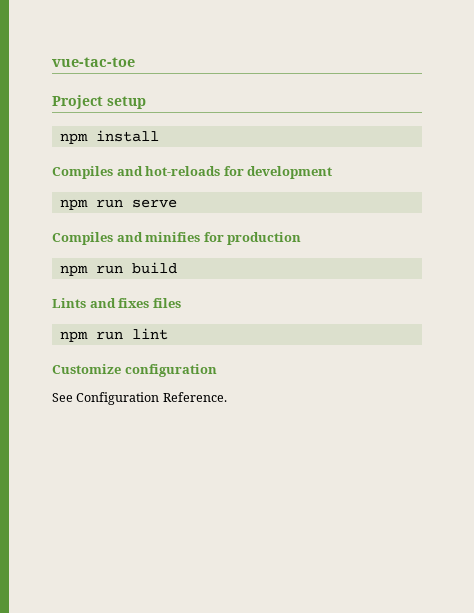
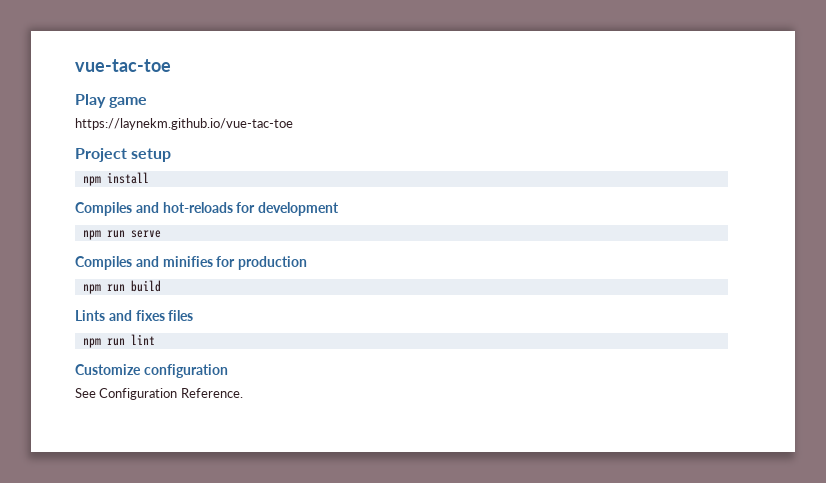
+ Play game
+ https://laynekm.github.io/vue-tac-toe

